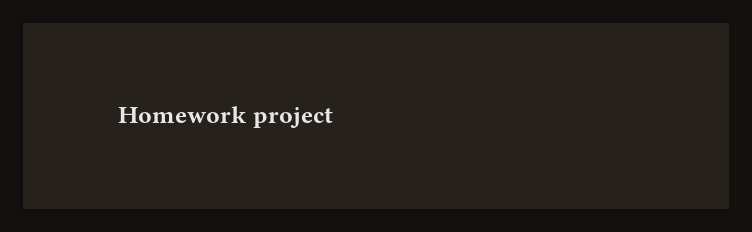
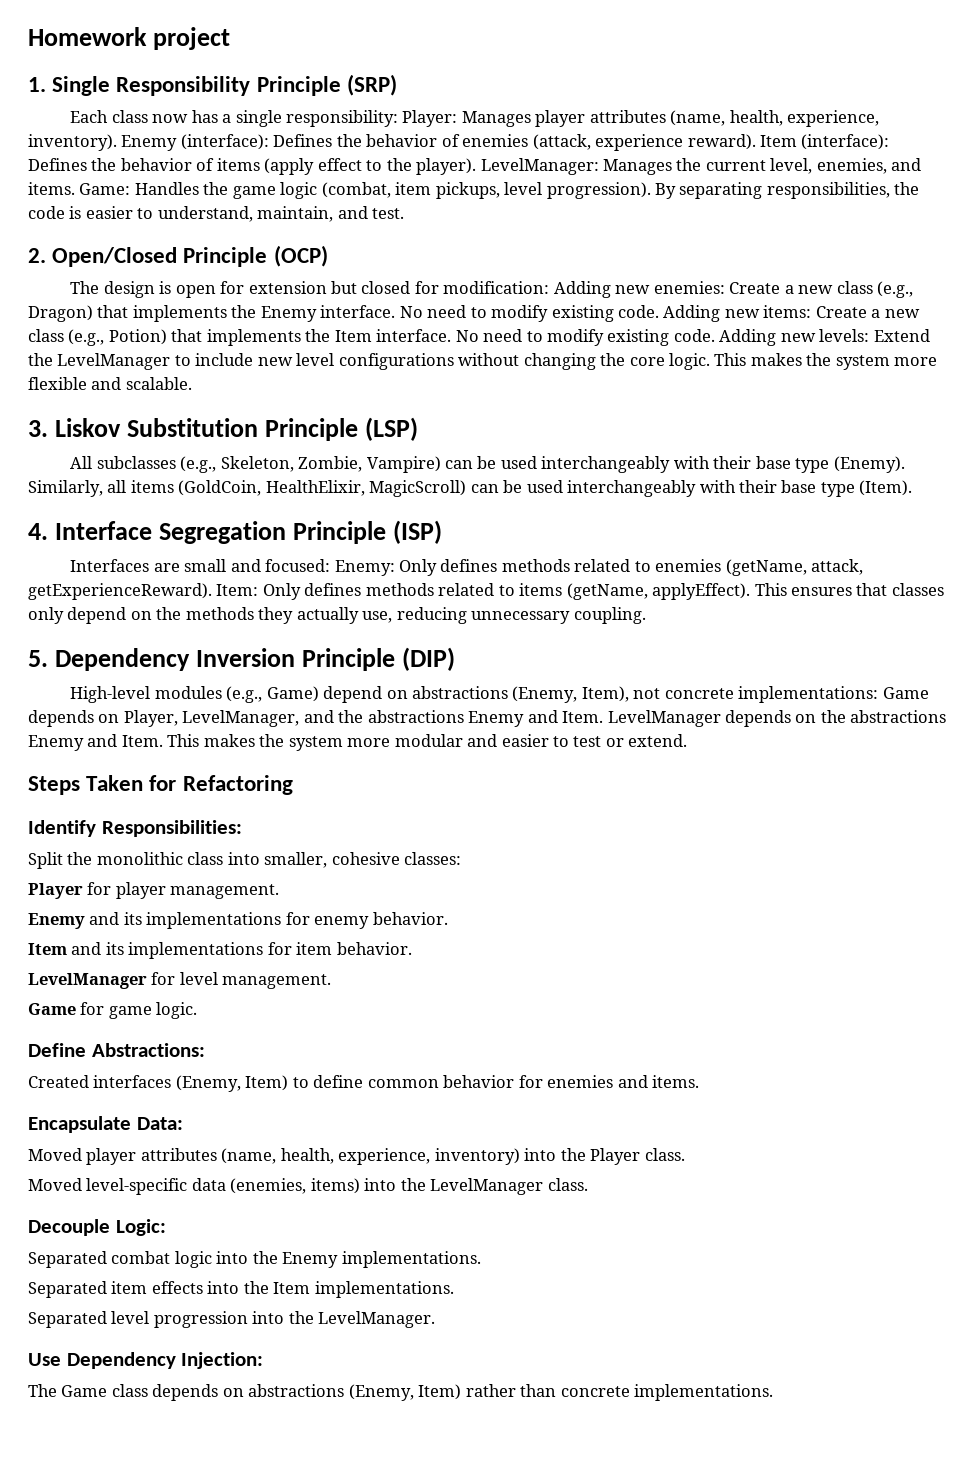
+ 1. Single Responsibility Principle (SRP)
+ Each class now has a single responsibility: Player: Manages player attributes (name, health, experience, inventory). Enemy (interface): Defines the behavior of enemies (attack, experience reward). Item (interface): Defines the behavior of items (apply effect to the player). LevelManager: Manages the current level, enemies, and items. Game: Handles the game logic (combat, item pickups, level progression). By separating responsibilities, the code is easier to understand, maintain, and test.
+ 2. Open/Closed Principle (OCP)
+ The design is open for extension but closed for modification: Adding new enemies: Create a new class (e.g., Dragon) that implements the Enemy interface. No need to modify existing code. Adding new items: Create a new class (e.g., Potion) that implements the Item interface. No need to modify existing code. Adding new levels: Extend the LevelManager to include new level configurations without changing the core logic. This makes the system more flexible and scalable.
+ 3. Liskov Substitution Principle (LSP)
+ All subclasses (e.g., Skeleton, Zombie, Vampire) can be used interchangeably with their base type (Enemy). Similarly, all items (GoldCoin, HealthElixir, MagicScroll) can be used interchangeably with their base type (Item).
+ 4. Interface Segregation Principle (ISP)
+ Interfaces are small and focused: Enemy: Only defines methods related to enemies (getName, attack, getExperienceReward). Item: Only defines methods related to items (getName, applyEffect). This ensures that classes only depend on the methods they actually use, reducing unnecessary coupling.
+ 5. Dependency Inversion Principle (DIP)
+ High-level modules (e.g., Game) depend on abstractions (Enemy, Item), not concrete implementations: Game depends on Player, LevelManager, and the abstractions Enemy and Item. LevelManager depends on the abstractions Enemy and Item. This makes the system more modular and easier to test or extend.
+ Steps Taken for Refactoring
+ Identify Responsibilities:
+ Split the monolithic class into smaller, cohesive classes:
+ Player for player management.
+ Enemy and its implementations for enemy behavior.
+ Item and its implementations for item behavior.
+ LevelManager for level management.
+ Game for game logic.
+ Define Abstractions:
+ Created interfaces (Enemy, Item) to define common behavior for enemies and items.
+ Encapsulate Data:
+ Moved player attributes (name, health, experience, inventory) into the Player class.
+ Moved level-specific data (enemies, items) into the LevelManager class.
+ Decouple Logic:
+ Separated combat logic into the Enemy implementations.
+ Separated item effects into the Item implementations.
+ Separated level progression into the LevelManager.
+ Use Dependency Injection:
+ The Game class depends on abstractions (Enemy, Item) rather than concrete implementations.

